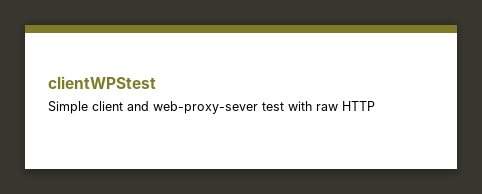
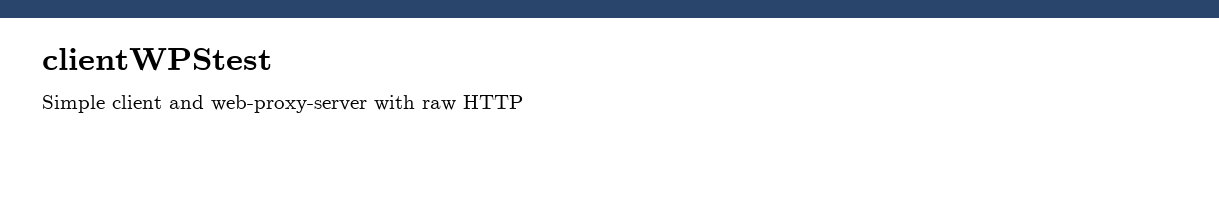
- Simple client and web-proxy-sever test with raw HTTP
+ Simple client and web-proxy-server with raw HTTP

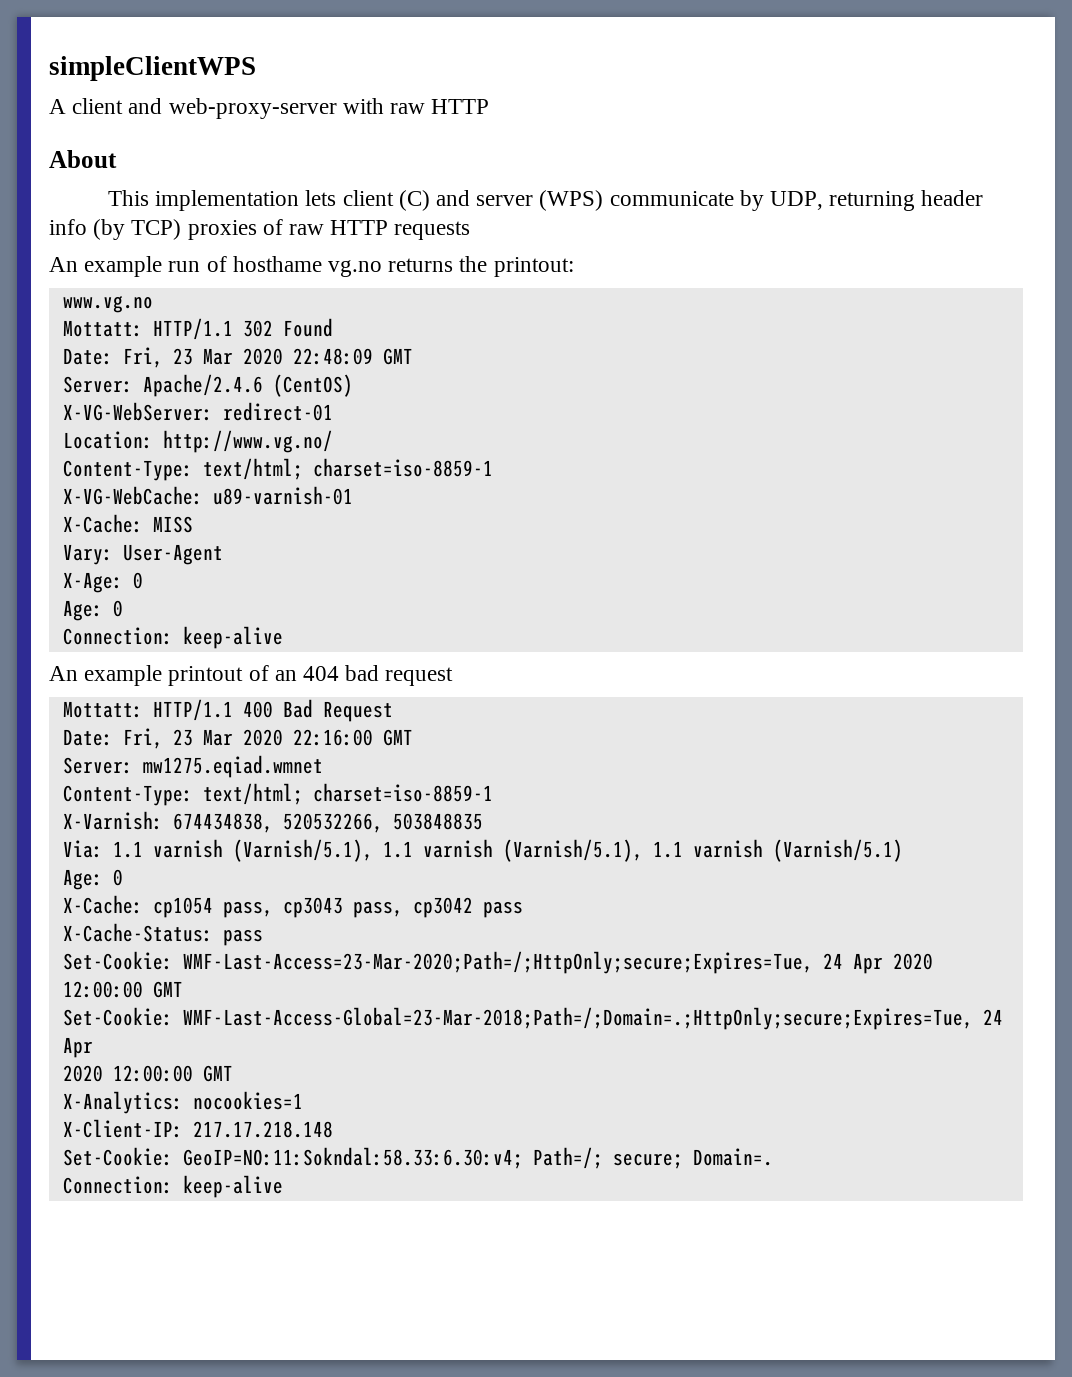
- clientWPStest
- Simple client and web-proxy-server with raw HTTP
+ simpleClientWPS
+ A client and web-proxy-server with raw HTTP
+ About
+ This implementation lets client (C) and server (WPS) communicate by UDP, returning header info (by TCP) proxies of raw HTTP requests
+ An example run of hosthame vg.no returns the printout:
+ www.vg.no
+ Mottatt: HTTP/1.1 302 Found
+ Date: Fri, 23 Mar 2020 22:48:09 GMT
+ Server: Apache/2.4.6 (CentOS)
+ X-VG-WebServer: redirect-01
+ Location: http://www.vg.no/
+ Content-Type: text/html; charset=iso-8859-1
+ X-VG-WebCache: u89-varnish-01
+ X-Cache: MISS
+ Vary: User-Agent
+ X-Age: 0
+ Age: 0
+ Connection: keep-alive
+ An example printout of an 404 bad request
+ Mottatt: HTTP/1.1 400 Bad Request
+ Date: Fri, 23 Mar 2020 22:16:00 GMT
+ Server: mw1275.eqiad.wmnet
+ Content-Type: text/html; charset=iso-8859-1
+ X-Varnish: 674434838, 520532266, 503848835
+ Via: 1.1 varnish (Varnish/5.1), 1.1 varnish (Varnish/5.1), 1.1 varnish (Varnish/5.1)
+ Age: 0
+ X-Cache: cp1054 pass, cp3043 pass, cp3042 pass
+ X-Cache-Status: pass
+ Set-Cookie: WMF-Last-Access=23-Mar-2020;Path=/;HttpOnly;secure;Expires=Tue, 24 Apr 2020 12:00:00 GMT
+ Set-Cookie: WMF-Last-Access-Global=23-Mar-2018;Path=/;Domain=.;HttpOnly;secure;Expires=Tue, 24 Apr
+ 2020 12:00:00 GMT
+ X-Analytics: nocookies=1
+ X-Client-IP: 217.17.218.148
+ Set-Cookie: GeoIP=NO:11:Sokndal:58.33:6.30:v4; Path=/; secure; Domain=.
+ Connection: keep-alive

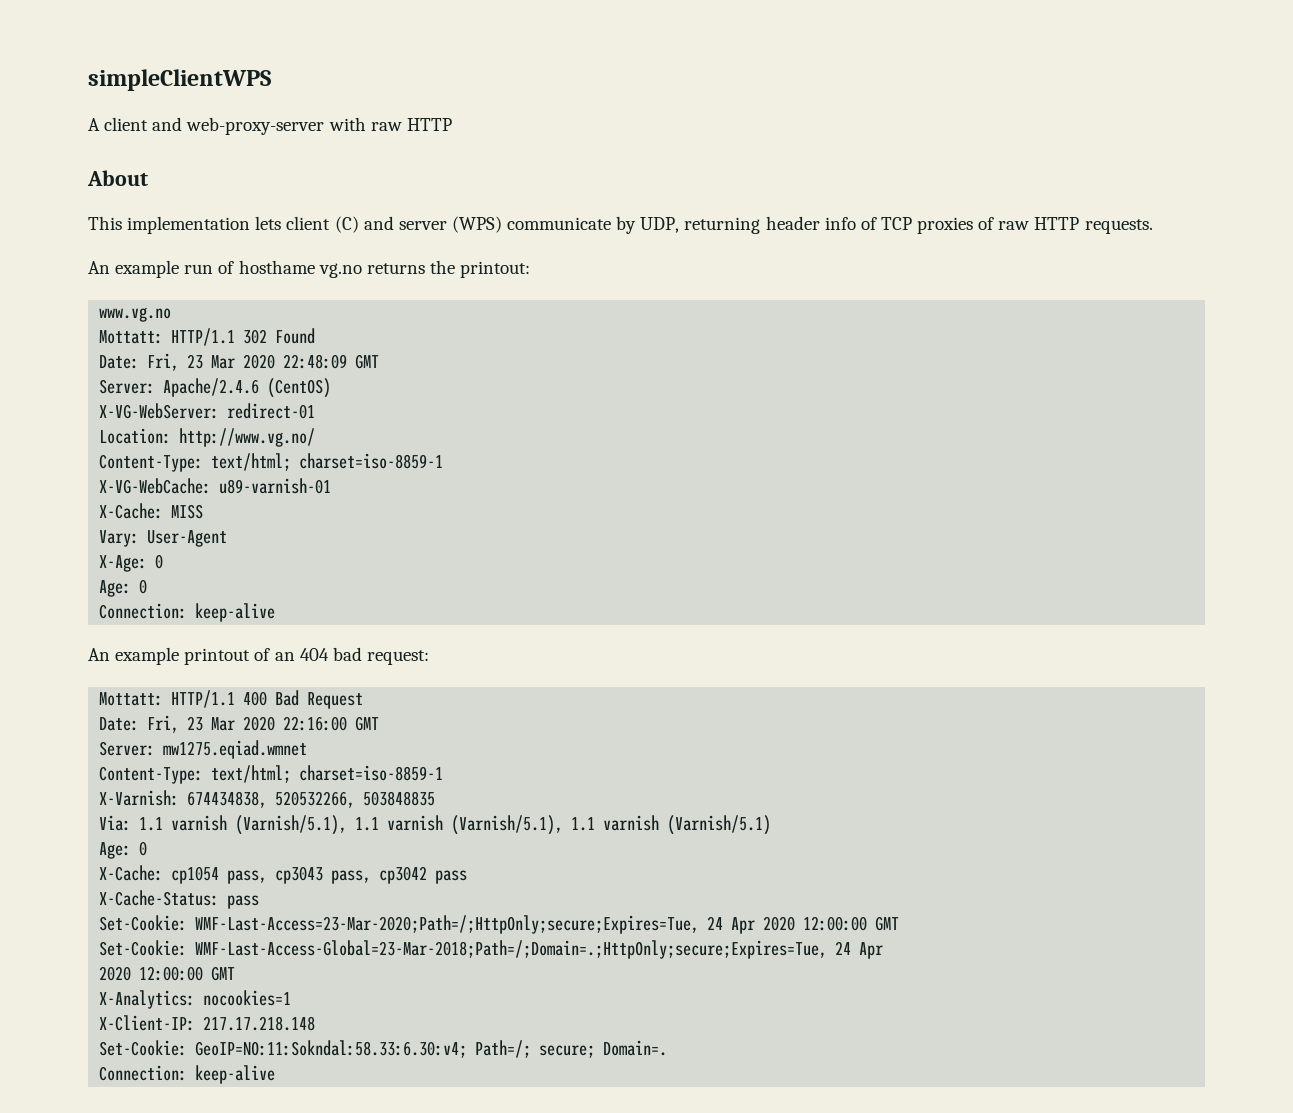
- This implementation lets client (C) and server (WPS) communicate by UDP, returning header info (by TCP) proxies of raw HTTP requests
+ This implementation lets client (C) and server (WPS) communicate by UDP, returning header info of TCP proxies of raw HTTP requests.
- An example printout of an 404 bad request
+ An example printout of an 404 bad request:

